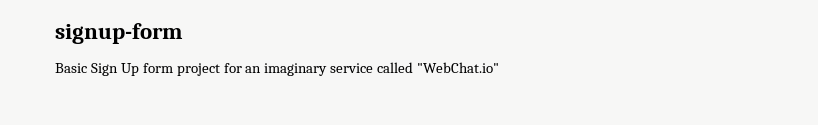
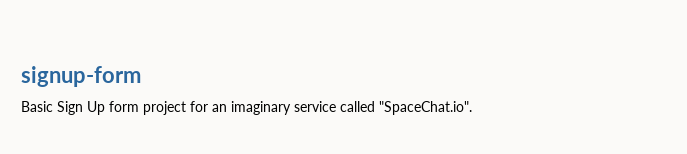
- Basic Sign Up form project for an imaginary service called "WebChat.io"
+ Basic Sign Up form project for an imaginary service called "SpaceChat.io".

